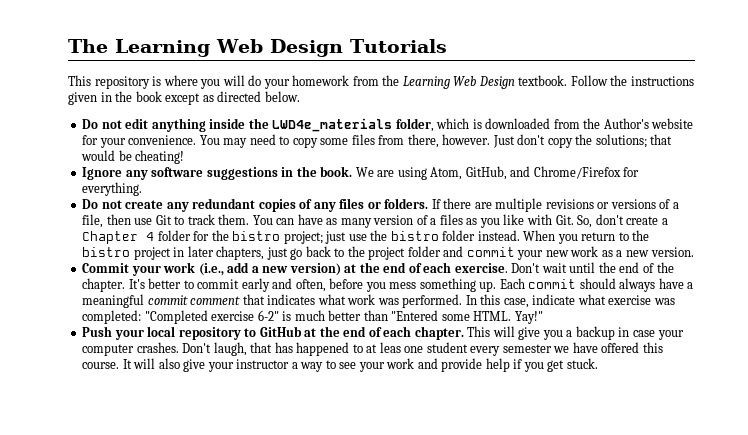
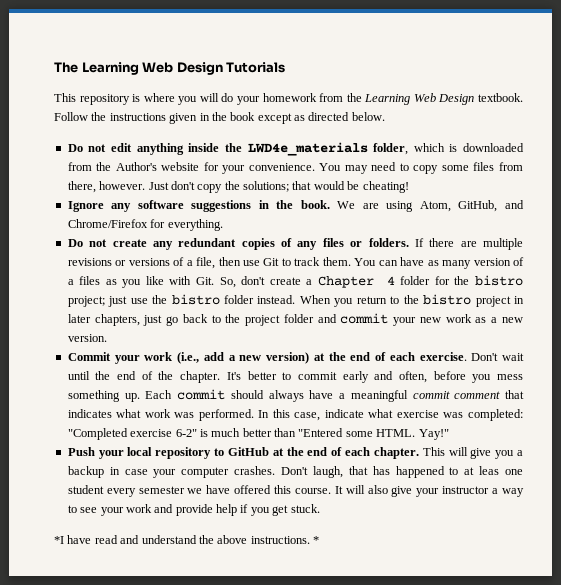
+ *I have read and understand the above instructions. *

